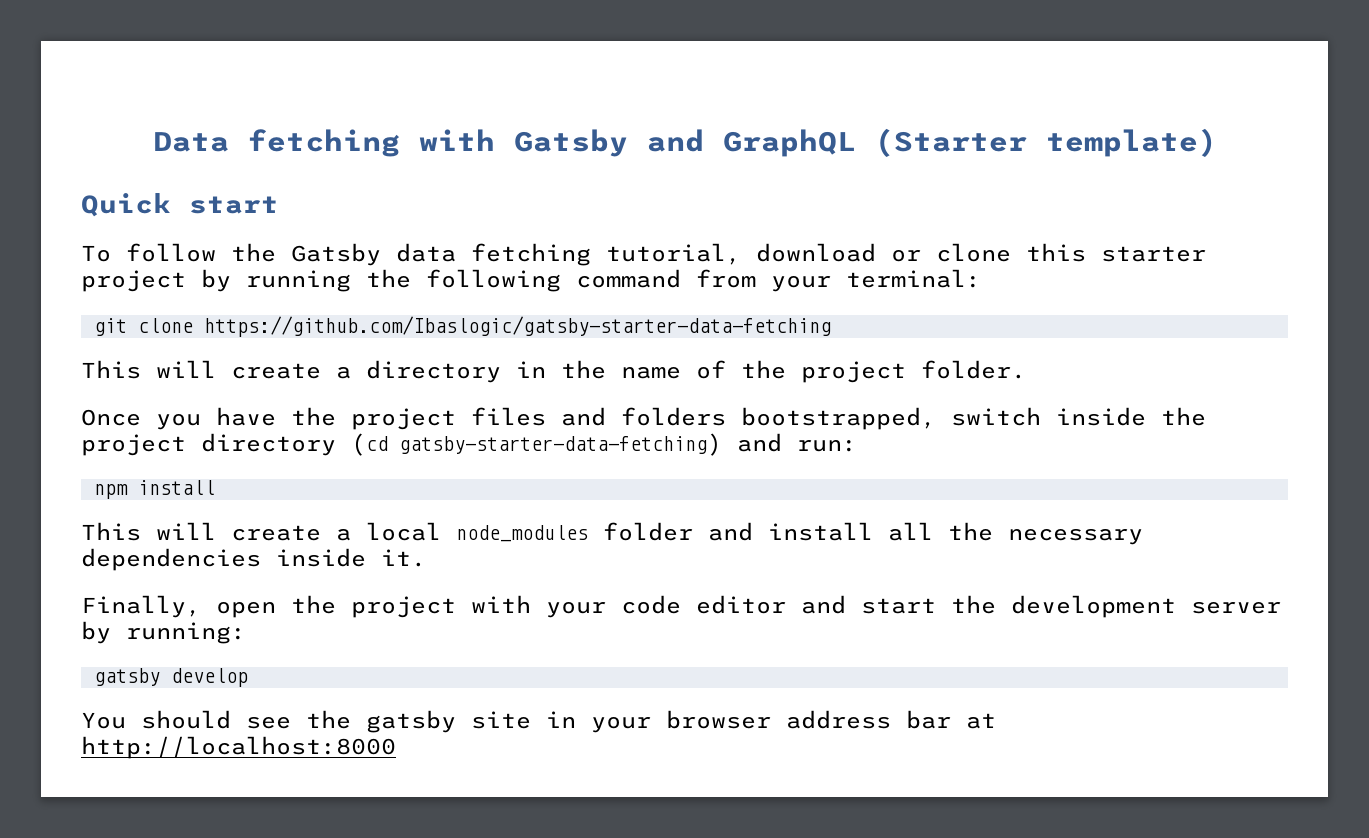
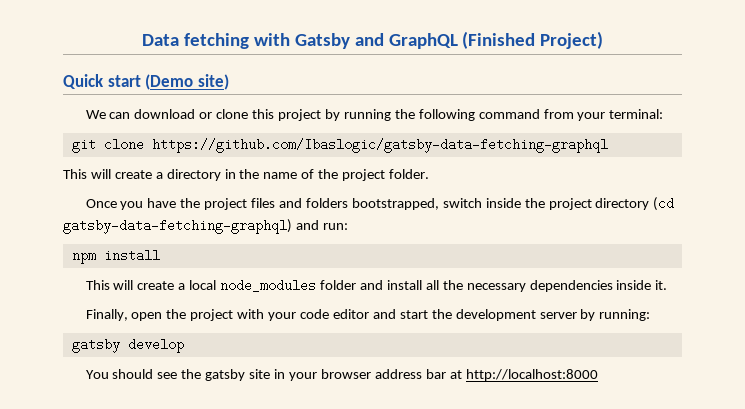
- Data fetching with Gatsby and GraphQL (Starter template)
+ Data fetching with Gatsby and GraphQL (Finished Project)
- Quick start
- To follow the Gatsby data fetching tutorial, download or clone this starter project by running the following command from your terminal:
+ Quick start (Demo site)
+ We can download or clone this project by running the following command from your terminal:
- git clone https://github.com/Ibaslogic/gatsby-starter-data-fetching
+ git clone https://github.com/Ibaslogic/gatsby-data-fetching-graphql
- Once you have the project files and folders bootstrapped, switch inside the project directory (cd gatsby-starter-data-fetching) and run:
+ Once you have the project files and folders bootstrapped, switch inside the project directory (cd gatsby-data-fetching-graphql) and run:

